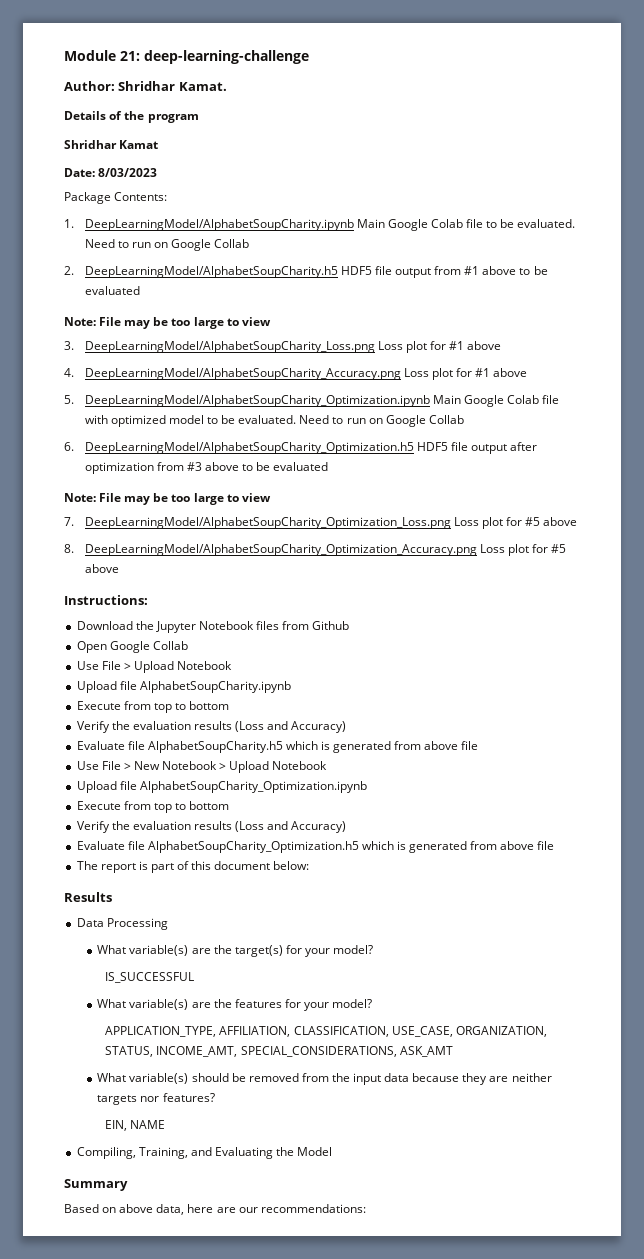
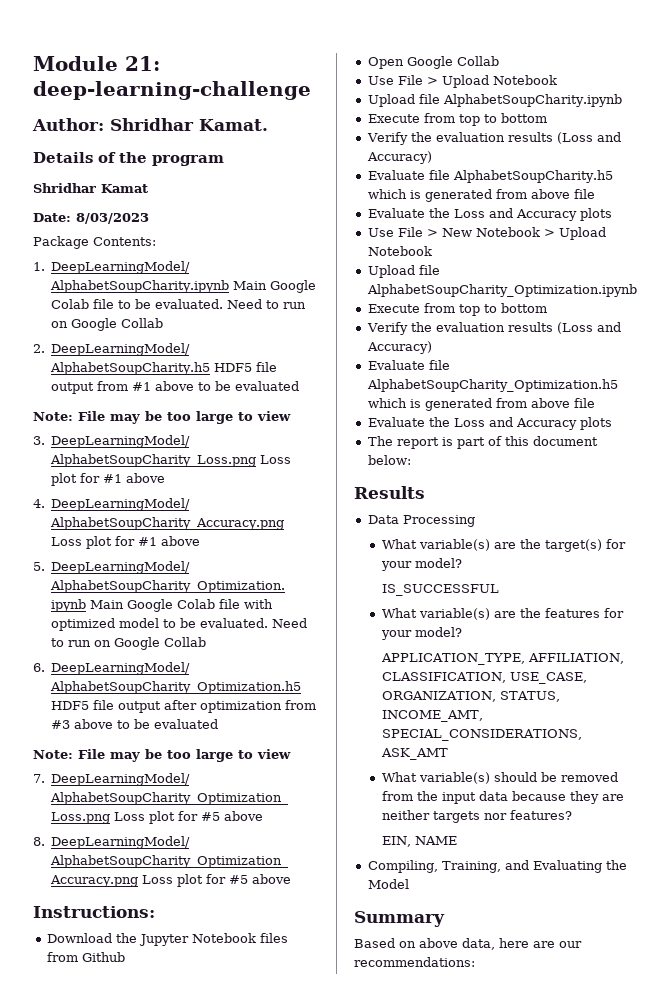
  Evaluate file AlphabetSoupCharity.h5 which is generated from above file
+ Evaluate the Loss and Accuracy plots
  Evaluate file AlphabetSoupCharity_Optimization.h5 which is generated from above file
+ Evaluate the Loss and Accuracy plots

